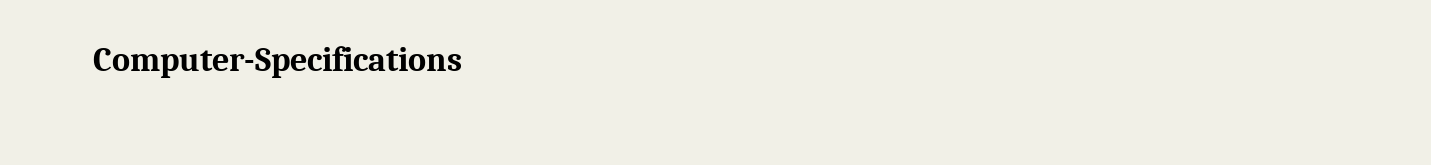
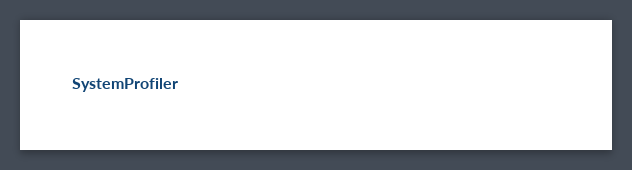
- Computer-Specifications
+ SystemProfiler

